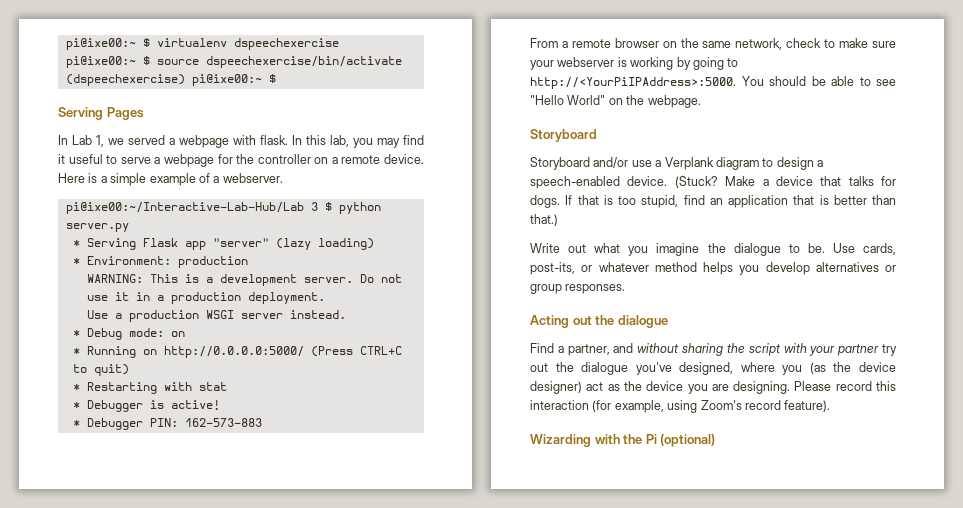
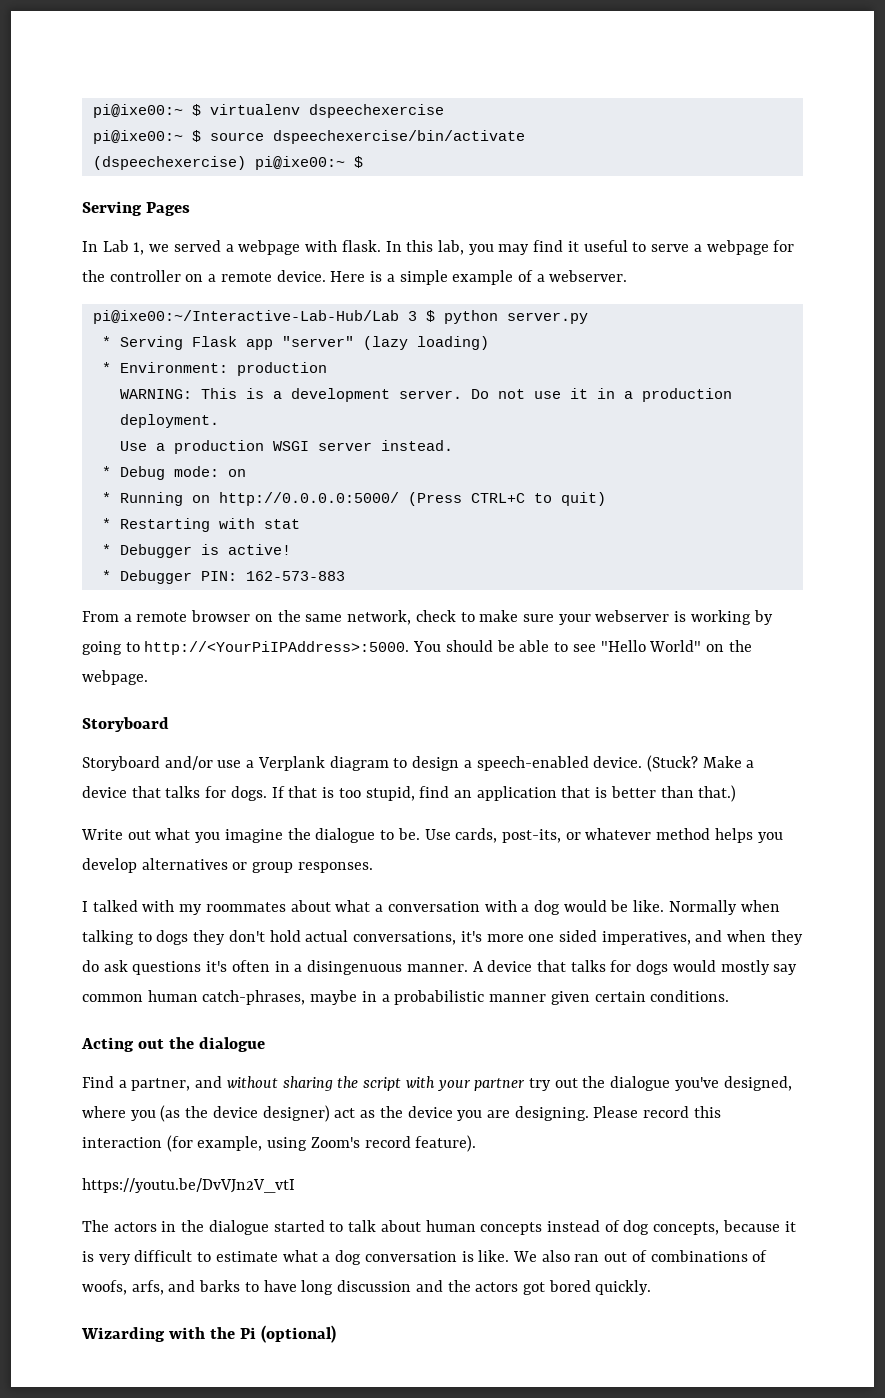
+ I talked with my roommates about what a conversation with a dog would be like. Normally when talking to dogs they don't hold actual conversations, it's more one sided imperatives, and when they do ask questions it's often in a disingenuous manner. A device that talks for dogs would mostly say common human catch-phrases, maybe in a probabilistic manner given certain conditions.
+ https://youtu.be/DvVJn2V_vtI
+ The actors in the dialogue started to talk about human concepts instead of dog concepts, because it is very difficult to estimate what a dog conversation is like. We also ran out of combinations of woofs, arfs, and barks to have long discussion and the actors got bored quickly.

